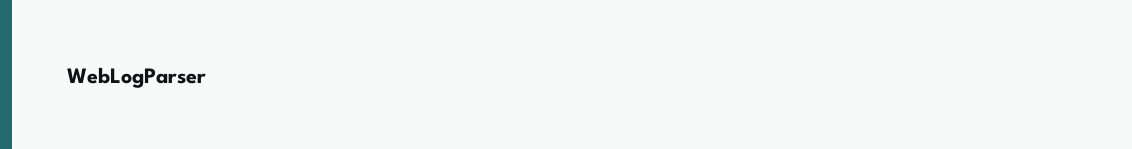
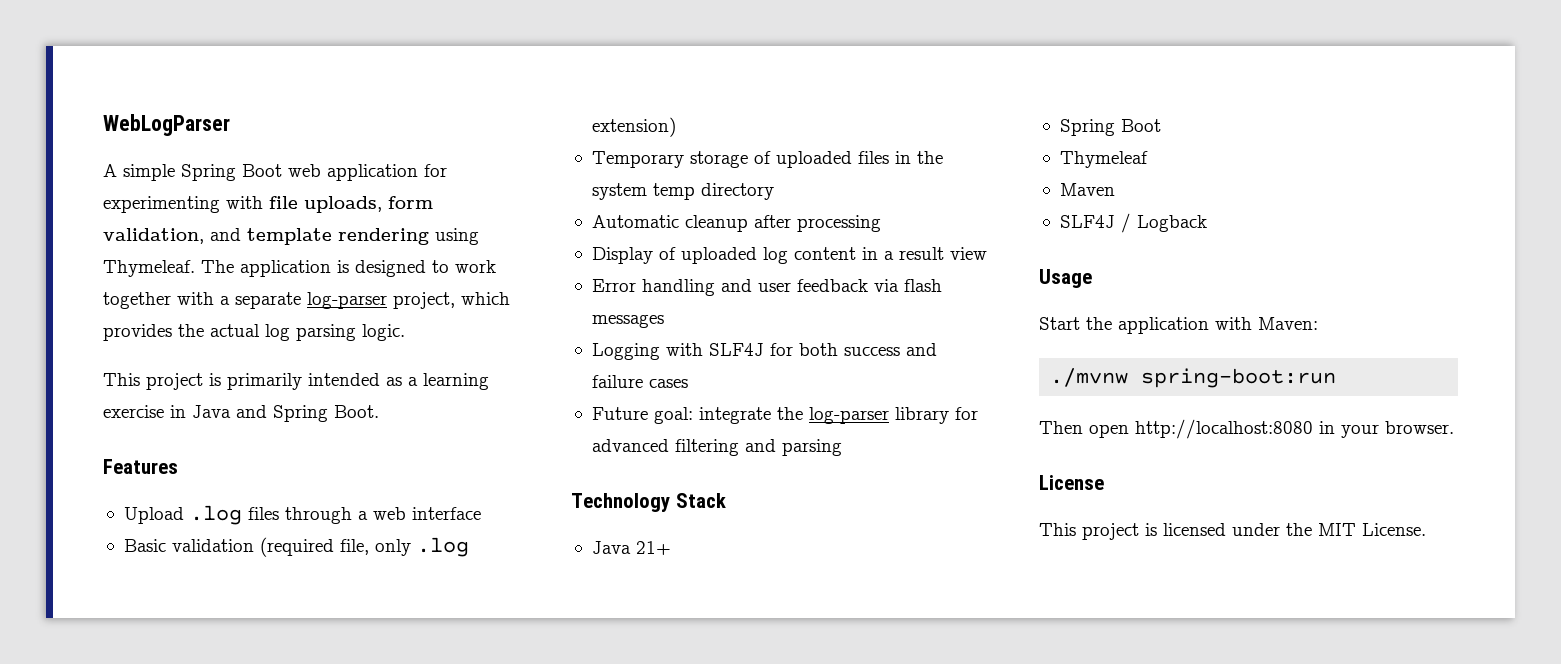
+ A simple Spring Boot web application for experimenting with file uploads, form validation, and template rendering using Thymeleaf. The application is designed to work together with a separate log-parser project, which provides the actual log parsing logic.
+ This project is primarily intended as a learning exercise in Java and Spring Boot.
+ Features
+ Upload .log files through a web interface
+ Basic validation (required file, only .log extension)
+ Temporary storage of uploaded files in the system temp directory
+ Automatic cleanup after processing
+ Display of uploaded log content in a result view
+ Error handling and user feedback via flash messages
+ Logging with SLF4J for both success and failure cases
+ Future goal: integrate the log-parser library for advanced filtering and parsing
+ Technology Stack
+ Java 21+
+ Spring Boot
+ Thymeleaf
+ Maven
+ SLF4J / Logback
+ Usage
+ Start the application with Maven:
+ ./mvnw spring-boot:run
+ Then open http://localhost:8080 in your browser.
+ License
+ This project is licensed under the MIT License.

